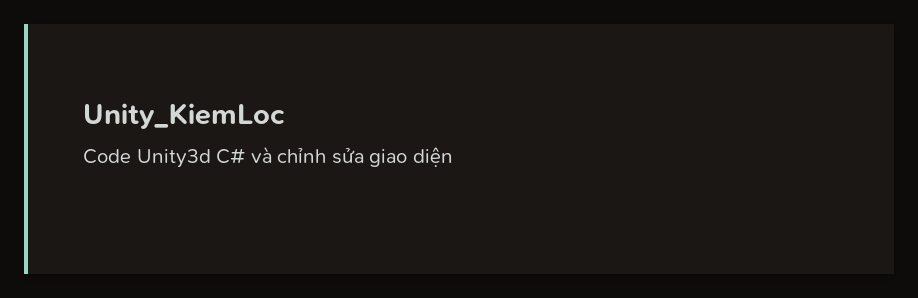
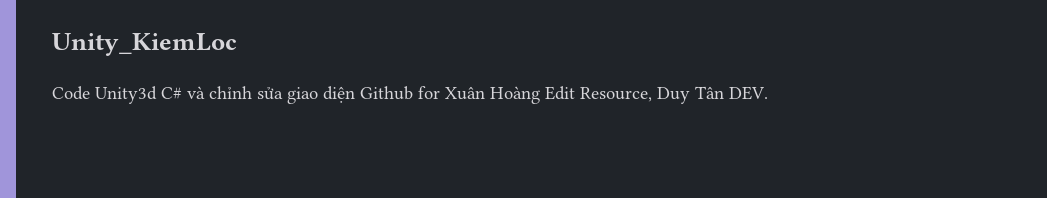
- Code Unity3d C# và chỉnh sửa giao diện
+ Code Unity3d C# và chỉnh sửa giao diện Github for Xuân Hoàng Edit Resource, Duy Tân DEV.

